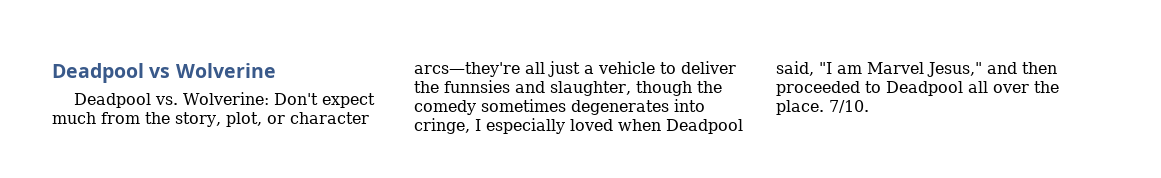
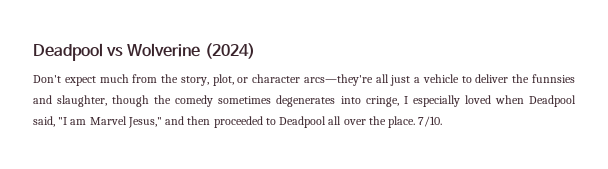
- Deadpool vs Wolverine
- Deadpool vs. Wolverine: Don't expect much from the story, plot, or character arcs—they're all just a vehicle to deliver the funnsies and slaughter, though the comedy sometimes degenerates into cringe, I especially loved when Deadpool said, "I am Marvel Jesus," and then proceeded to Deadpool all over the place.
+ Deadpool vs Wolverine (2024)
+ Don't expect much from the story, plot, or character arcs—they're all just a vehicle to deliver the funnsies and slaughter, though the comedy sometimes degenerates into cringe, I especially loved when Deadpool said, "I am Marvel Jesus," and then proceeded to Deadpool all over the place.

